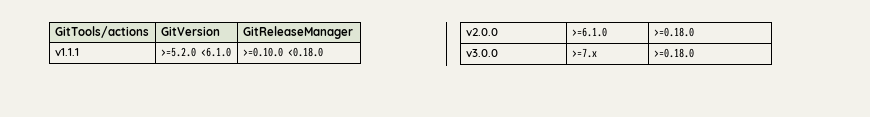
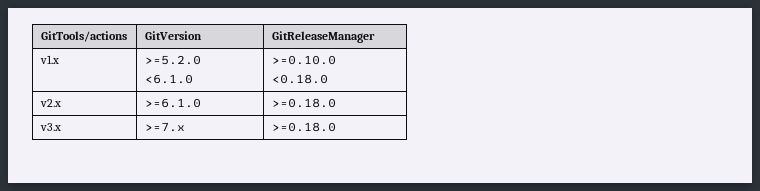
- v1.1.1 | >=5.2.0 <6.1.0 | >=0.10.0 <0.18.0
+ v1.x | >=5.2.0 <6.1.0 | >=0.10.0 <0.18.0
- v2.0.0 | >=6.1.0 | >=0.18.0
+ v2.x | >=6.1.0 | >=0.18.0
- v3.0.0 | >=7.x | >=0.18.0
+ v3.x | >=7.x | >=0.18.0

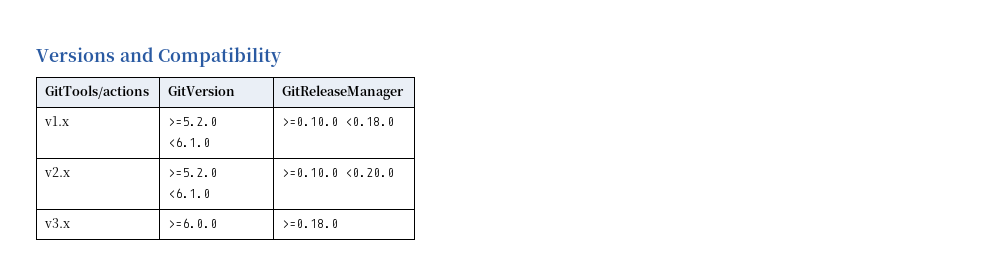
+ Versions and Compatibility
- v2.x | >=6.1.0 | >=0.18.0
+ v2.x | >=5.2.0 <6.1.0 | >=0.10.0 <0.20.0
- v3.x | >=7.x | >=0.18.0
+ v3.x | >=6.0.0 | >=0.18.0

